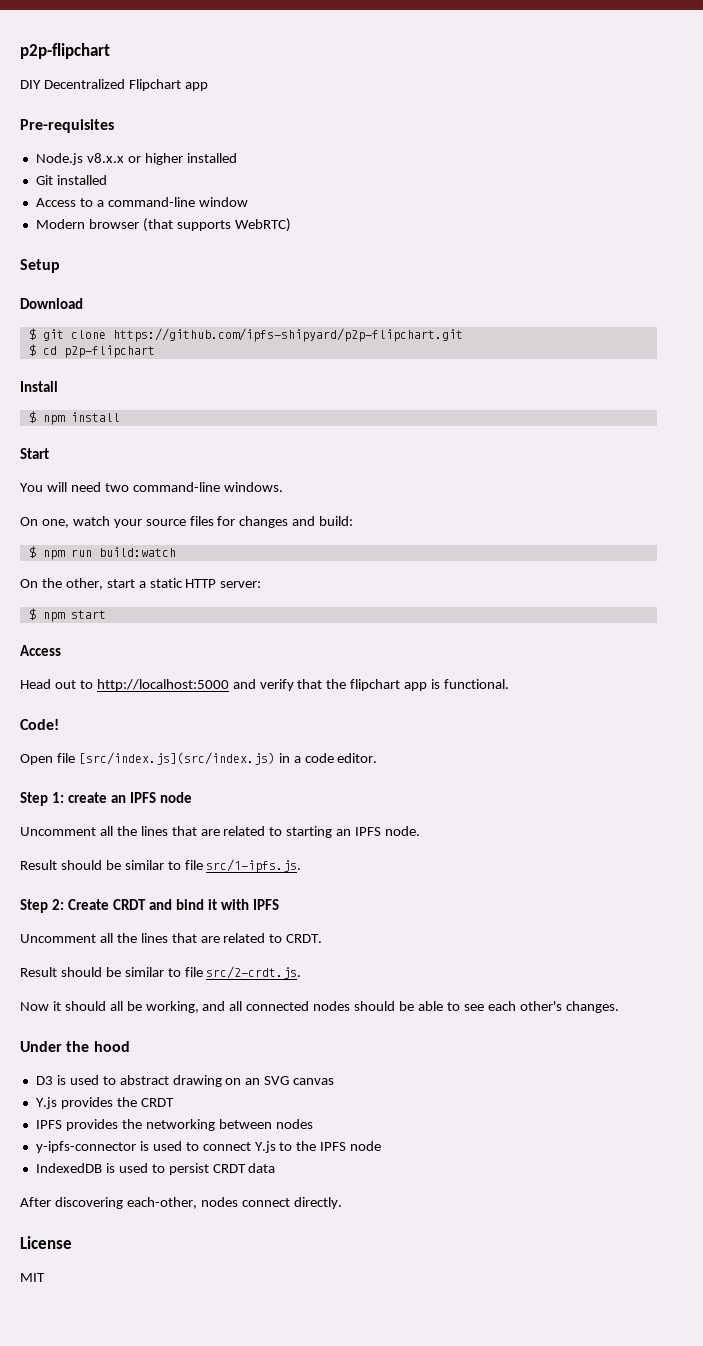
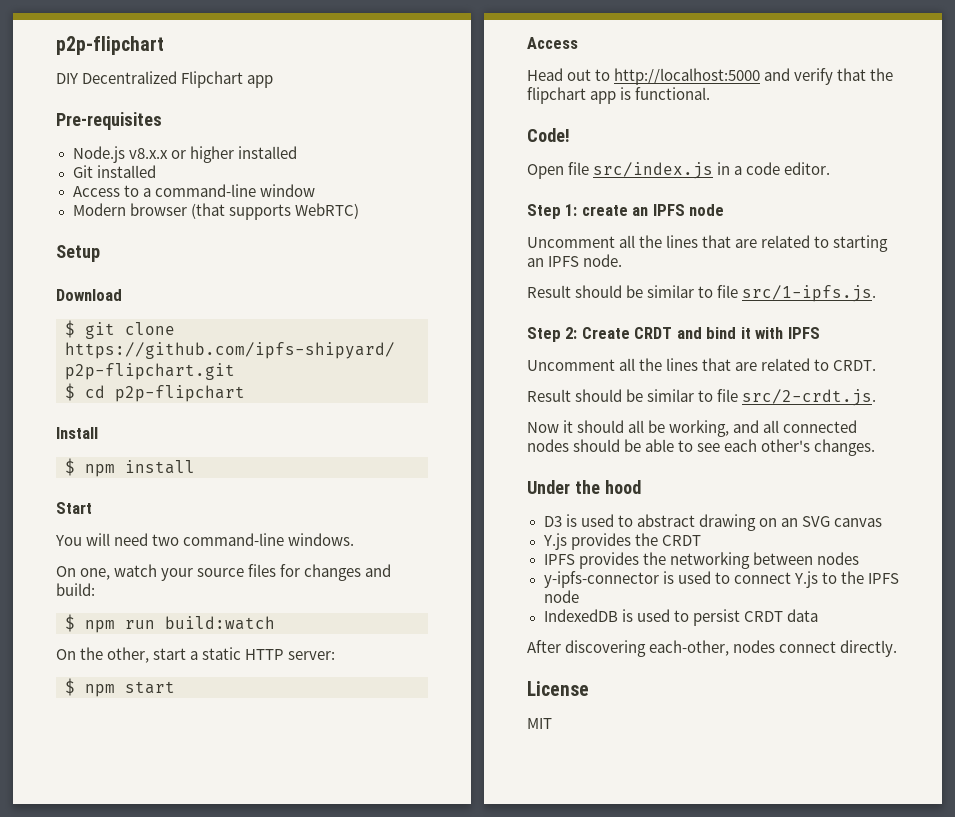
- Open file [src/index.js](src/index.js) in a code editor.
+ Open file src/index.js in a code editor.

